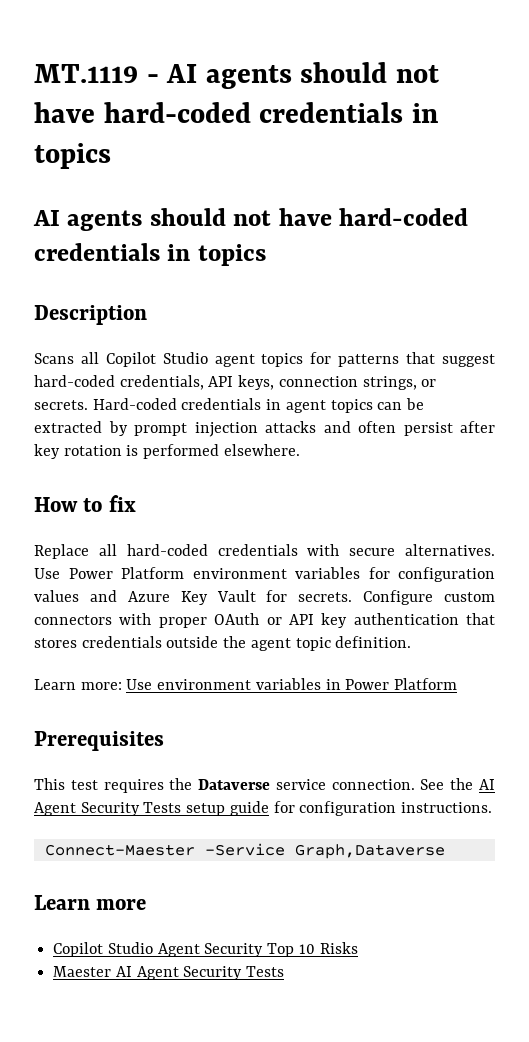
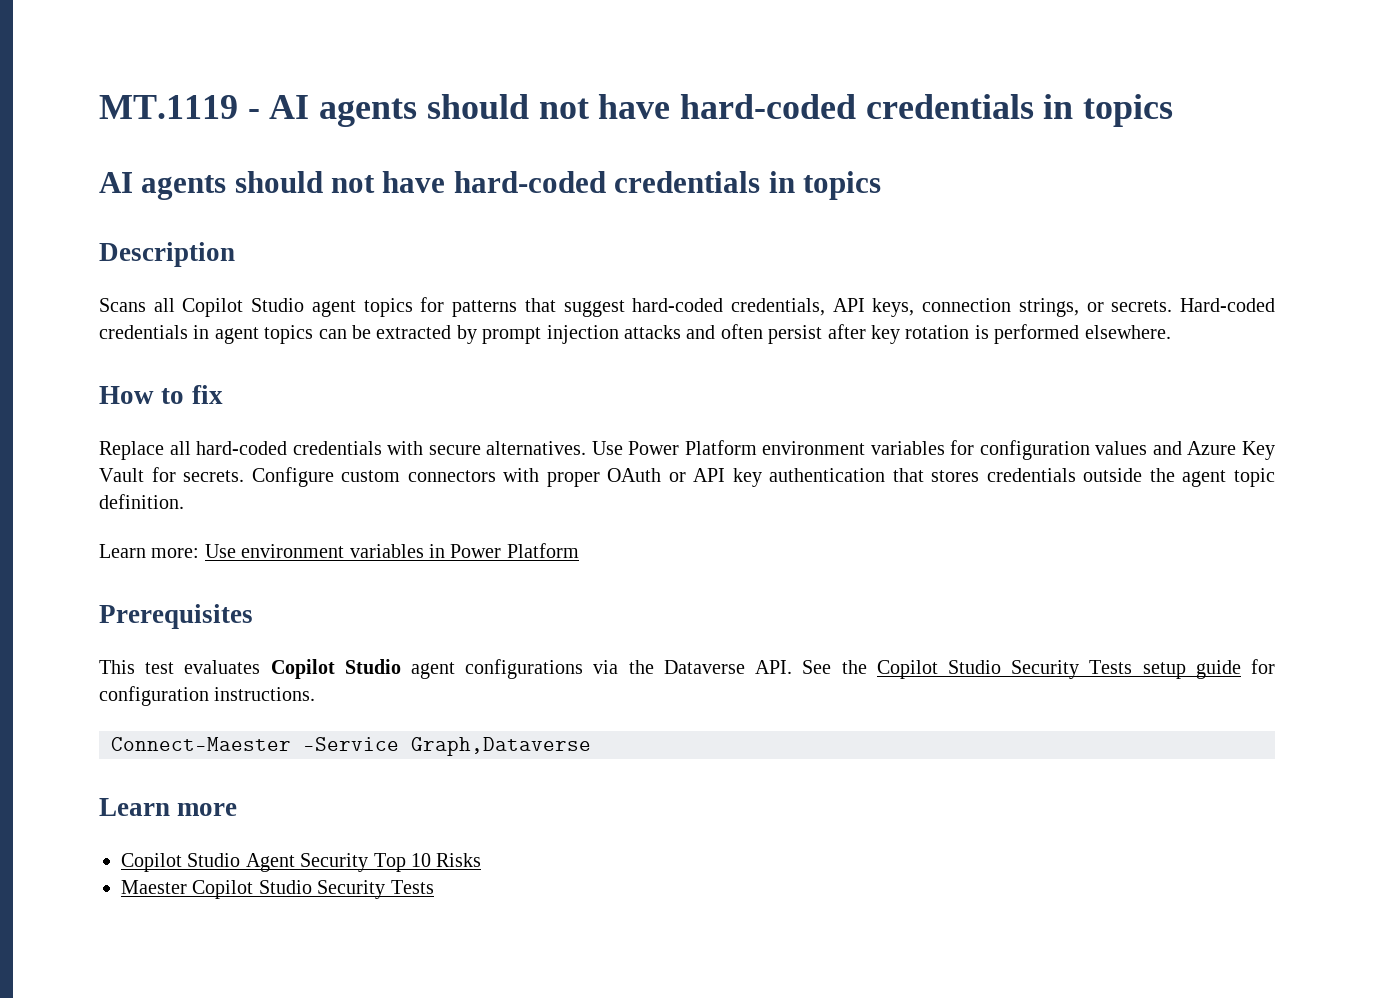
- This test requires the Dataverse service connection. See the AI Agent Security Tests setup guide for configuration instructions.
+ This test evaluates Copilot Studio agent configurations via the Dataverse API. See the Copilot Studio Security Tests setup guide for configuration instructions.
- Maester AI Agent Security Tests
+ Maester Copilot Studio Security Tests

